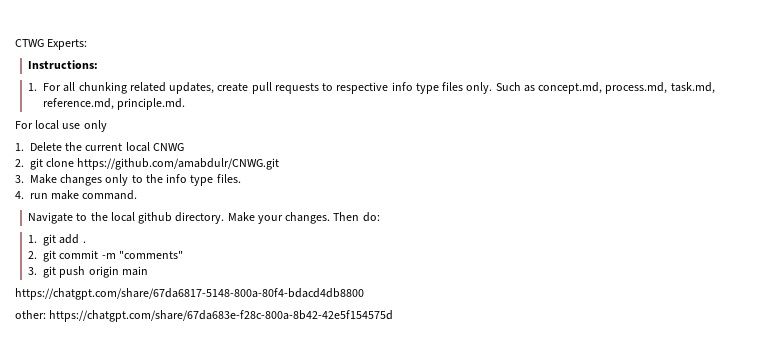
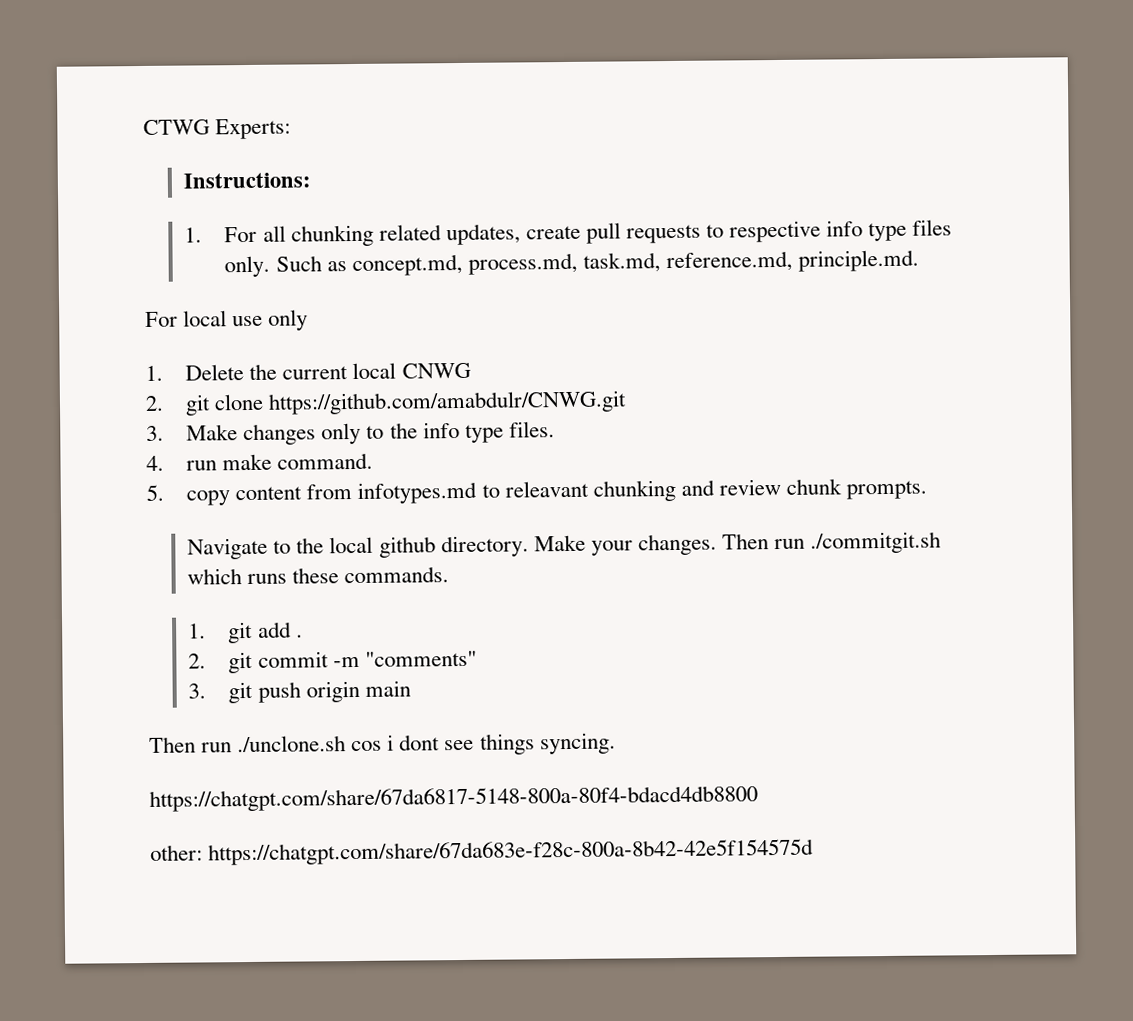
+ 5. copy content from infotypes.md to releavant chunking and review chunk prompts.
- Then do:
+ Then run ./commitgit.sh which runs these commands.
+ Then run ./unclone.sh cos i dont see things syncing.

